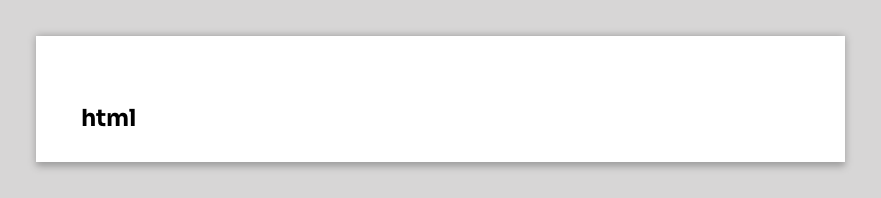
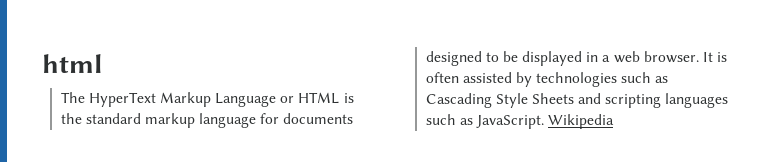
+ The HyperText Markup Language or HTML is the standard markup language for documents designed to be displayed in a web browser. It is often assisted by technologies such as Cascading Style Sheets and scripting languages such as JavaScript. Wikipedia

